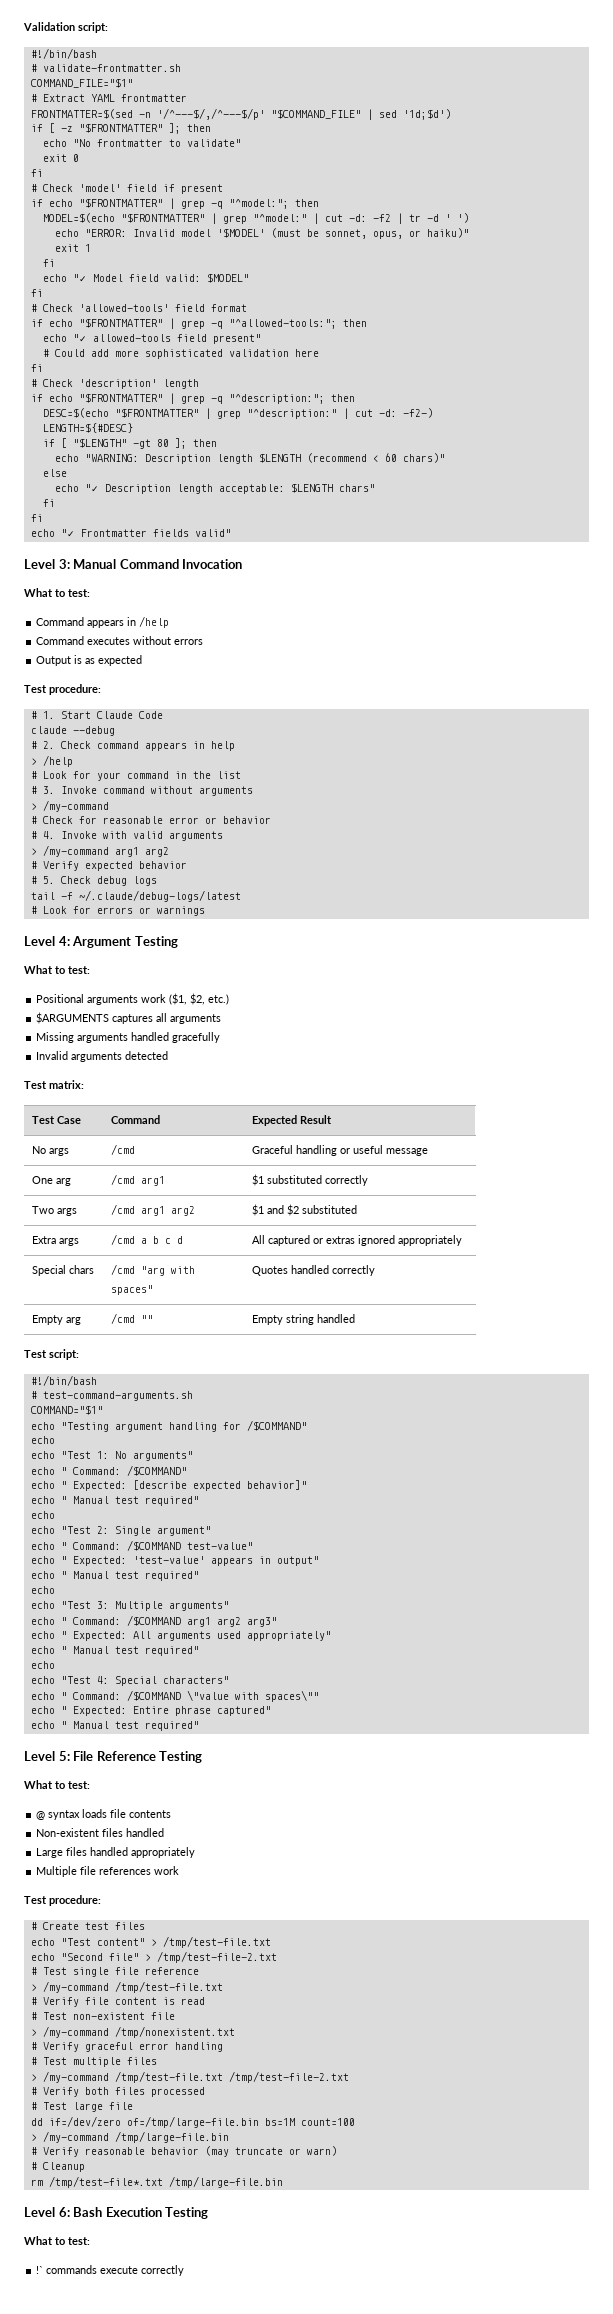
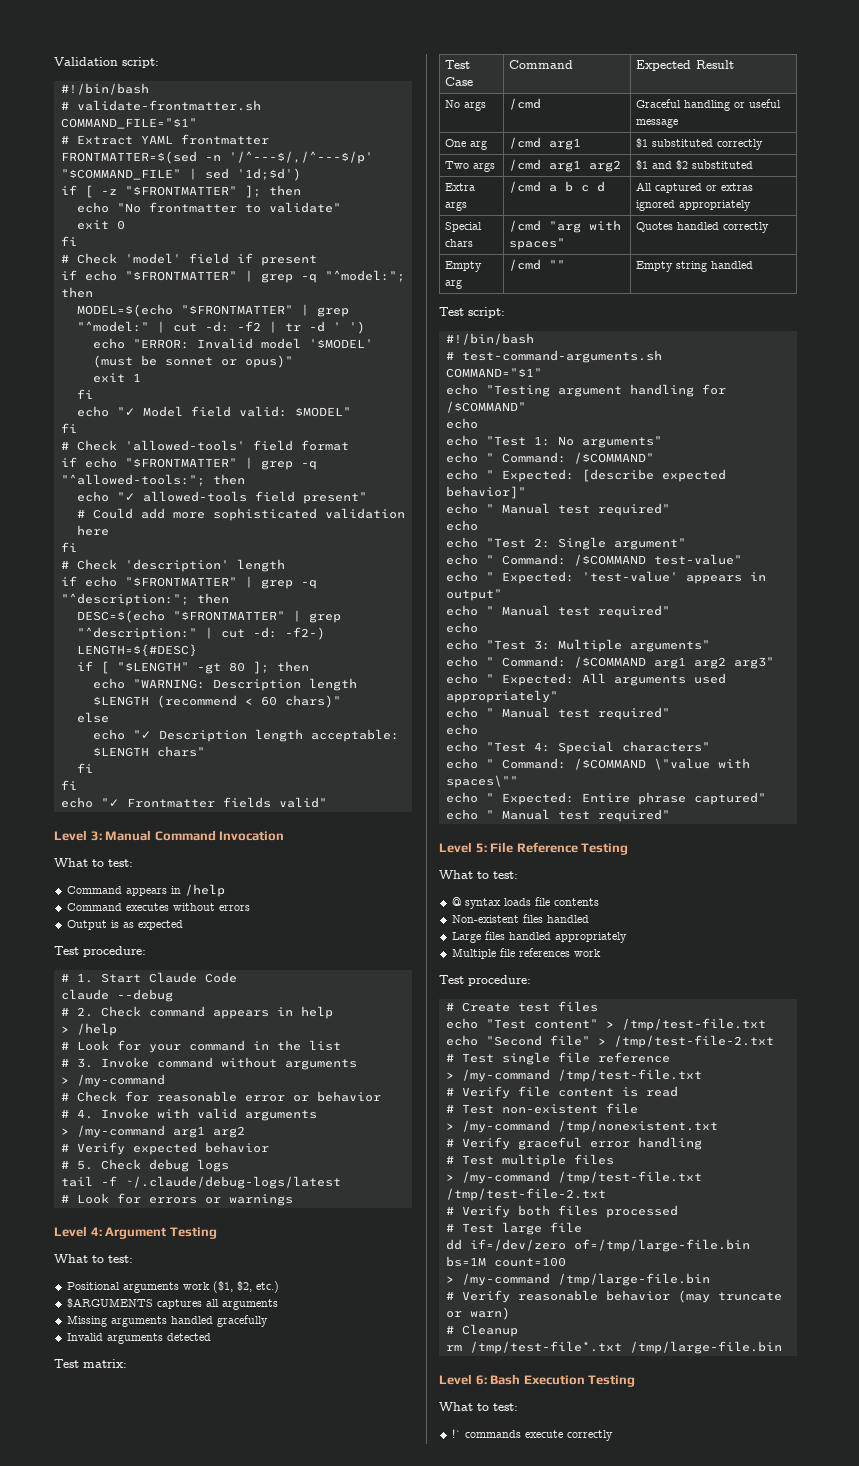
- echo "ERROR: Invalid model '$MODEL' (must be sonnet, opus, or haiku)"
+ echo "ERROR: Invalid model '$MODEL' (must be sonnet or opus)"

